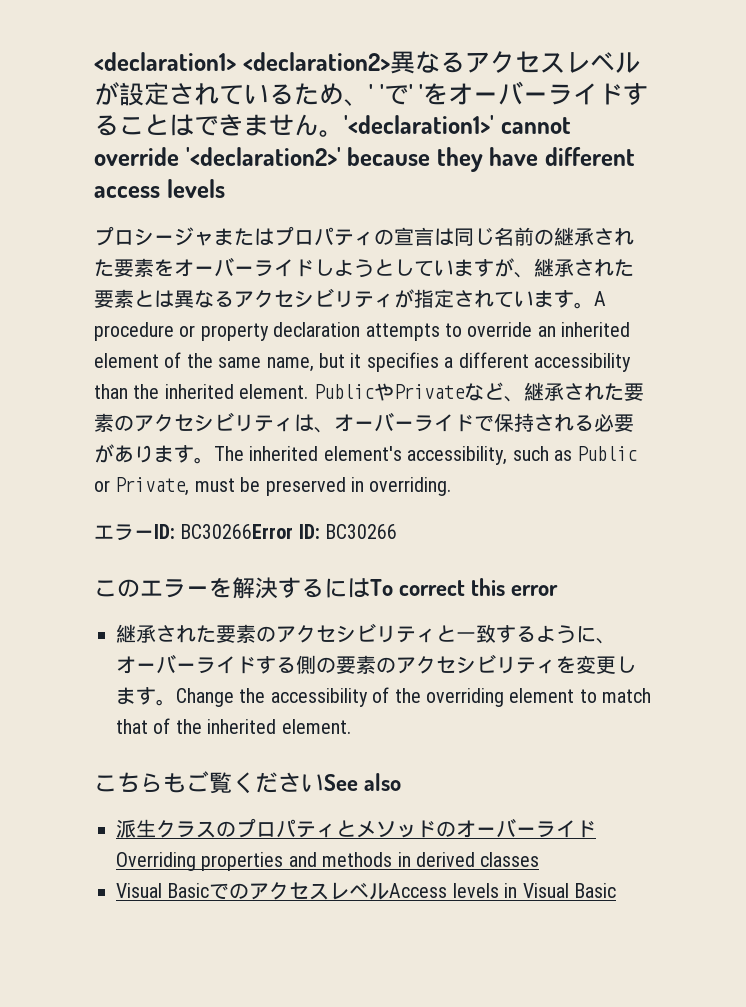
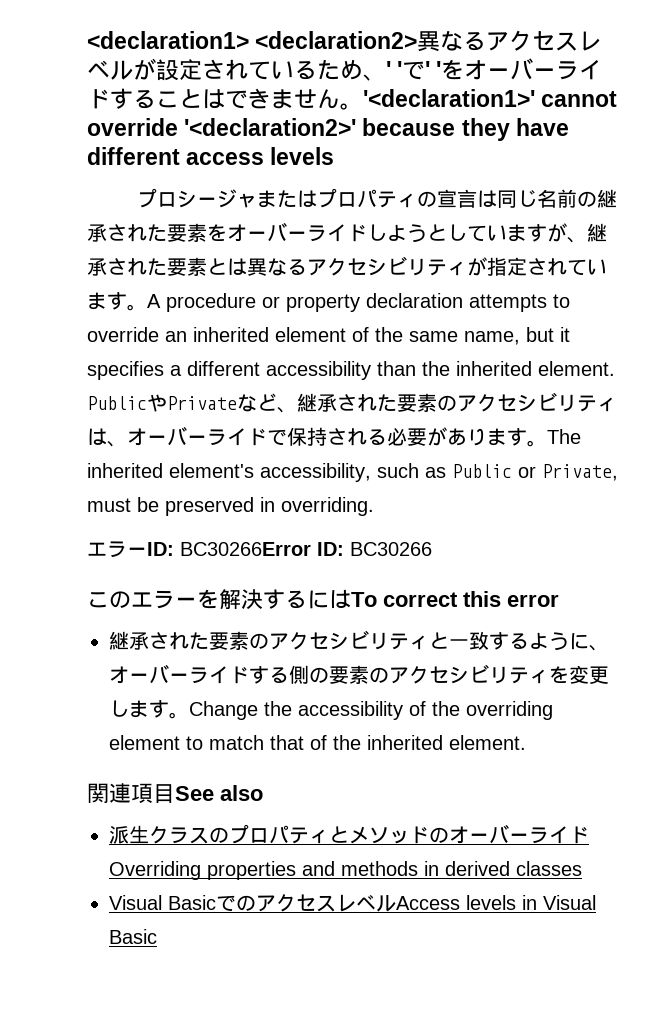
- こちらもご覧くださいSee also
+ 関連項目See also

